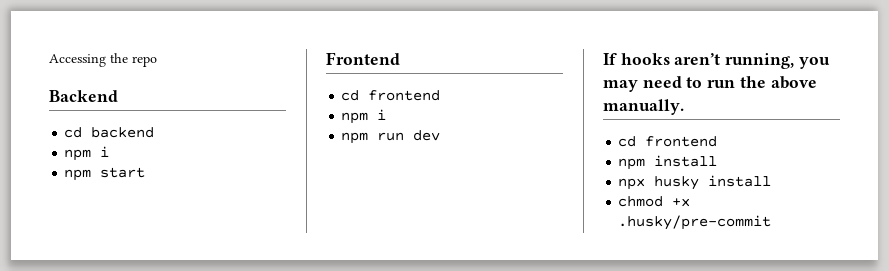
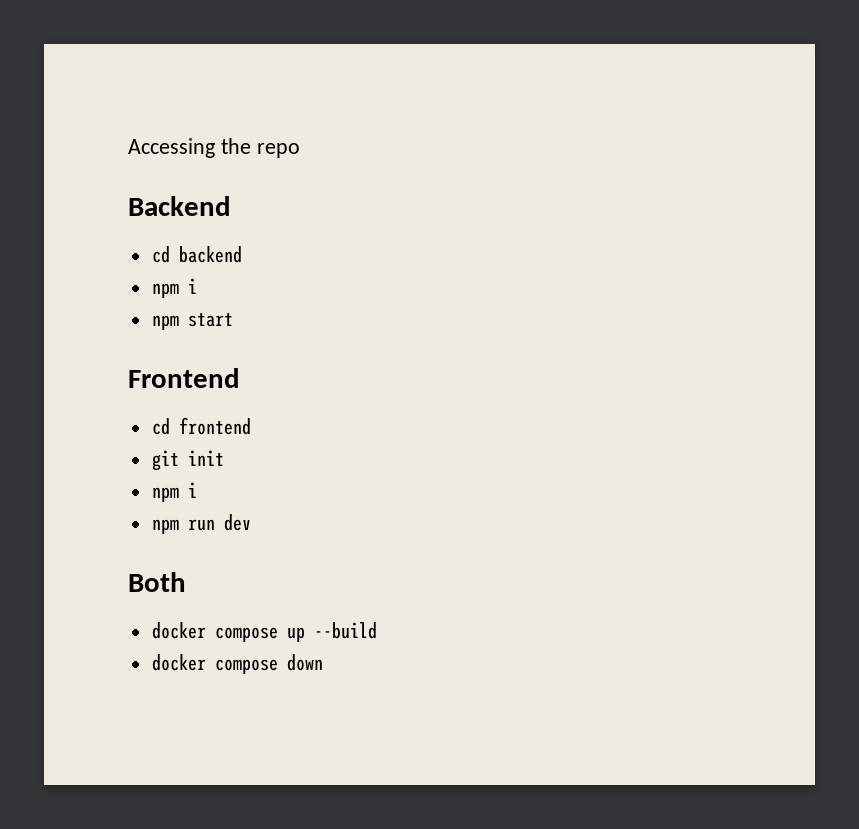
+ git init
- If hooks aren’t running, you may need to run the above manually.
- cd frontend
- npm install
- npx husky install
- chmod +x .husky/pre-commit
+ Both
+ docker compose up --build
+ docker compose down

